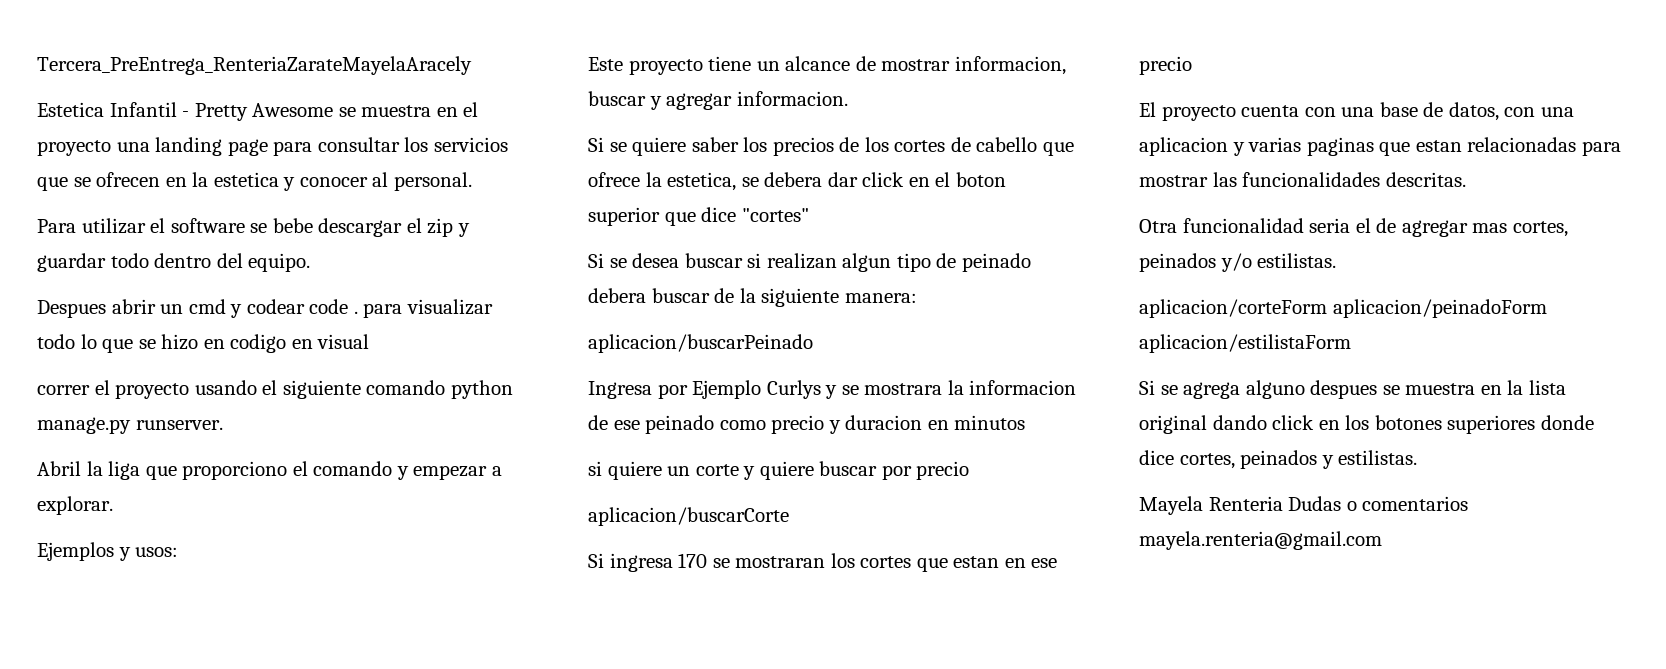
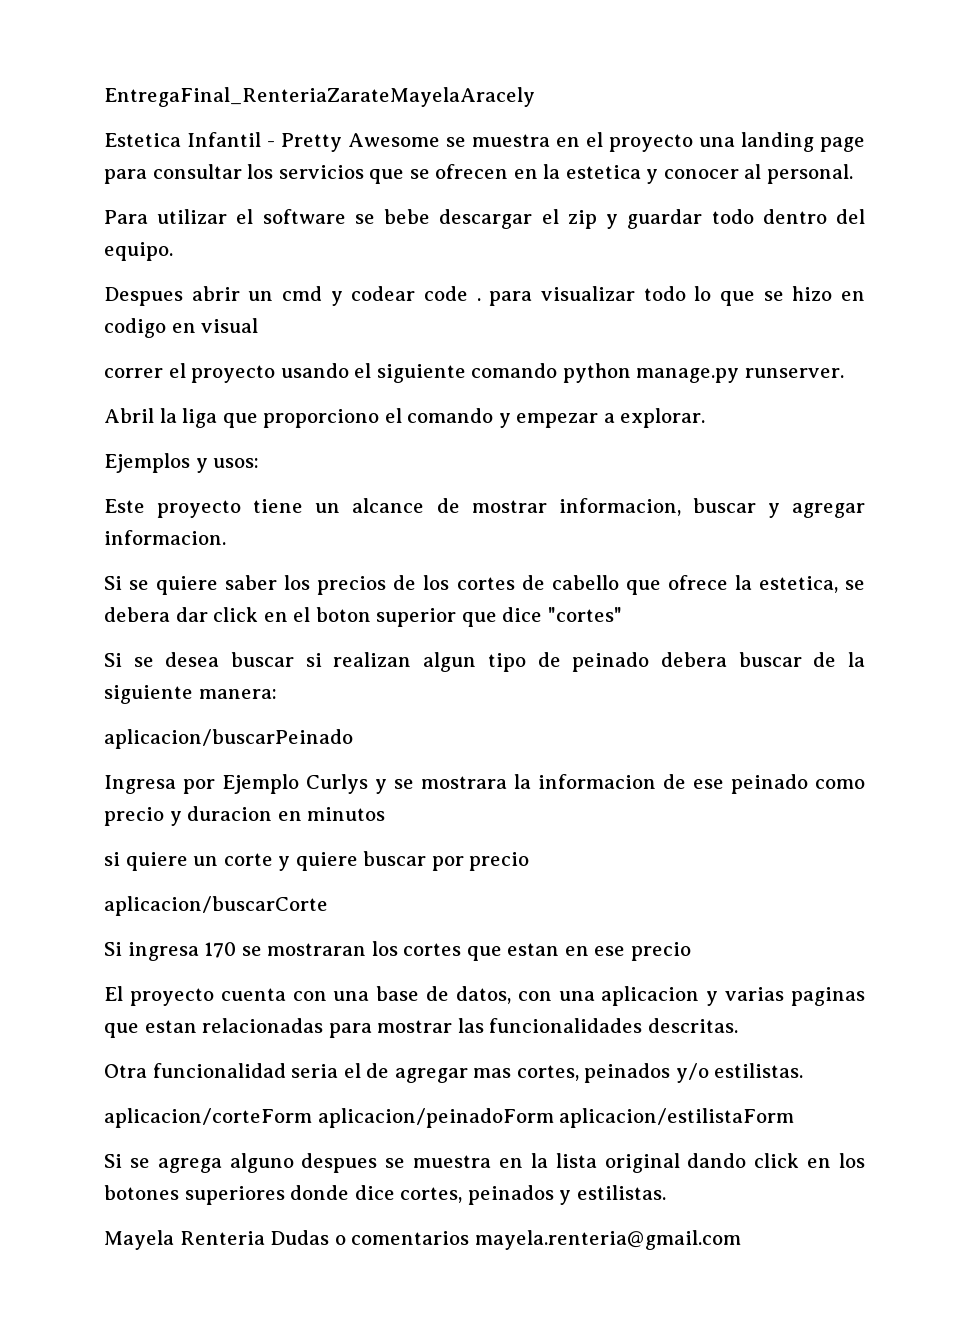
- Tercera_PreEntrega_RenteriaZarateMayelaAracely
+ EntregaFinal_RenteriaZarateMayelaAracely

